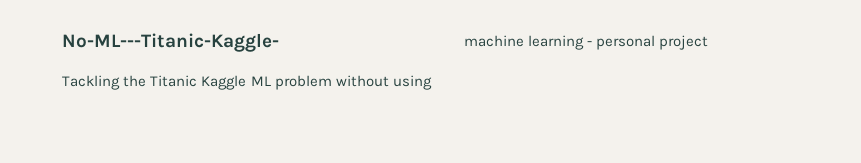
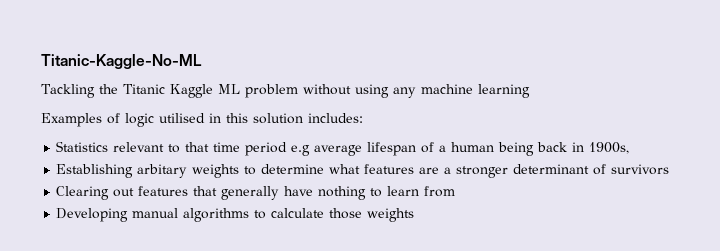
- No-ML---Titanic-Kaggle-
+ Titanic-Kaggle-No-ML
- Tackling the Titanic Kaggle ML problem without using machine learning - personal project
+ Tackling the Titanic Kaggle ML problem without using any machine learning
+ Examples of logic utilised in this solution includes:
+ Statistics relevant to that time period e.g average lifespan of a human being back in 1900s,
+ Establishing arbitary weights to determine what features are a stronger determinant of survivors
+ Clearing out features that generally have nothing to learn from
+ Developing manual algorithms to calculate those weights

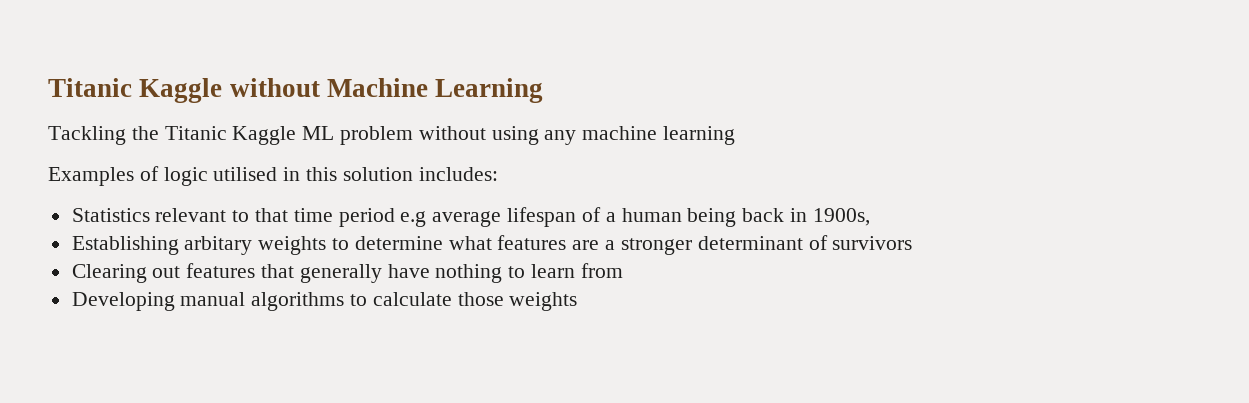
- Titanic-Kaggle-No-ML
+ Titanic Kaggle without Machine Learning

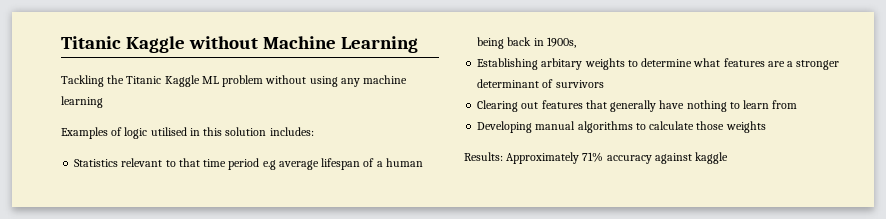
+ Results: Approximately 71% accuracy against kaggle

